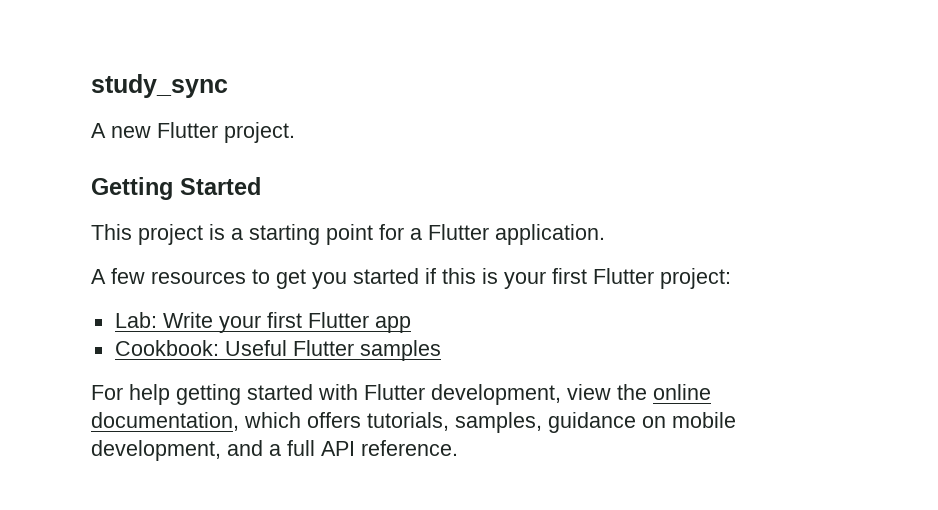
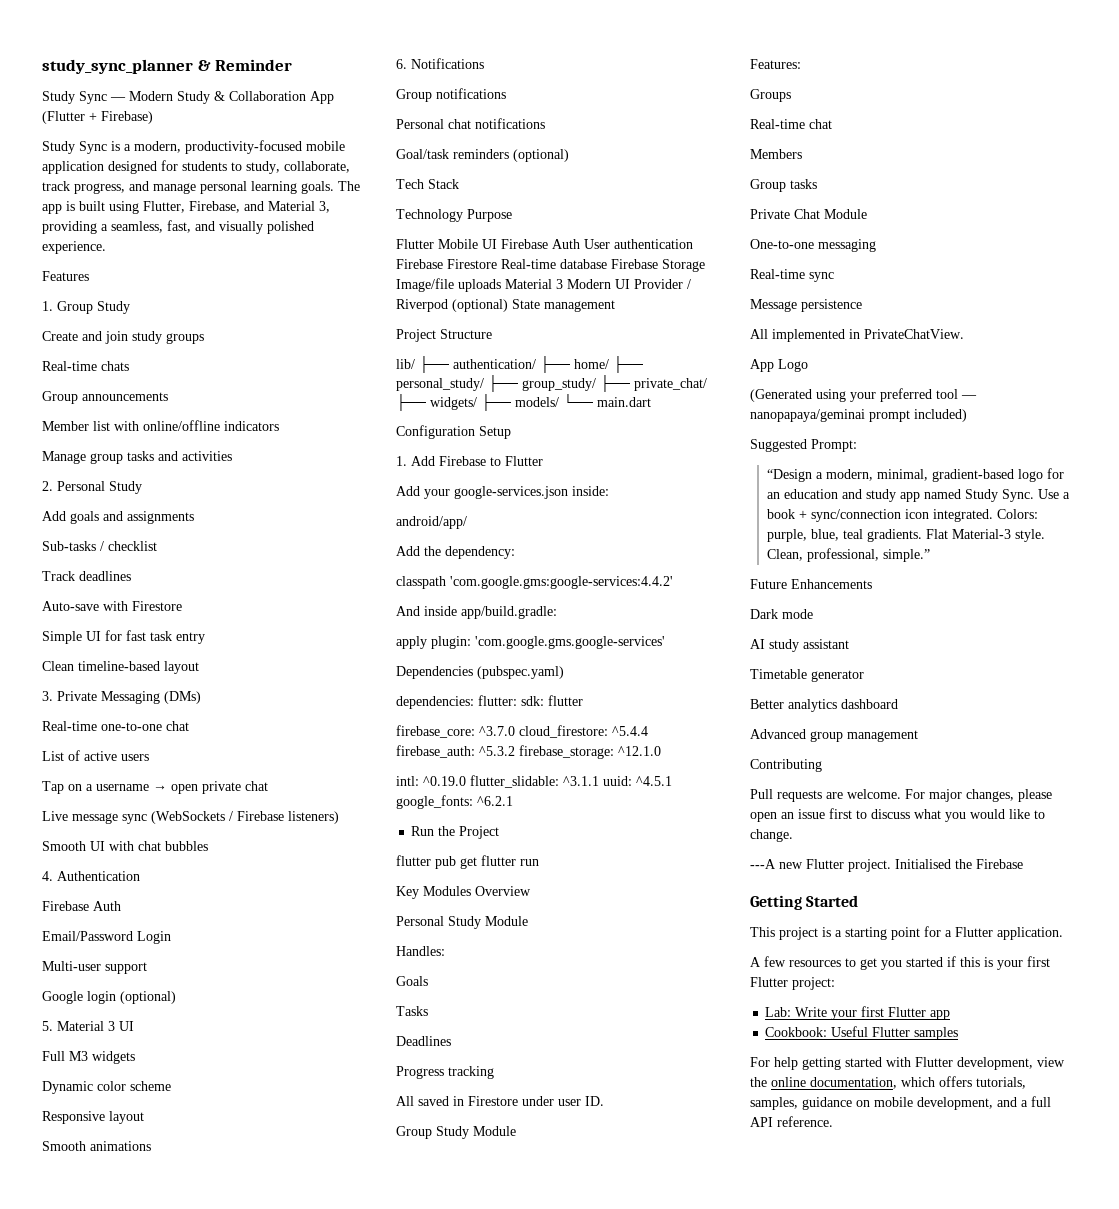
- study_sync
- A new Flutter project.
+ study_sync_planner & Reminder
+ Study Sync — Modern Study & Collaboration App (Flutter + Firebase)
+ Study Sync is a modern, productivity-focused mobile application designed for students to study, collaborate, track progress, and manage personal learning goals. The app is built using Flutter, Firebase, and Material 3, providing a seamless, fast, and visually polished experience.
+ Features
+ 1. Group Study
+ Create and join study groups
+ Real-time chats
+ Group announcements
+ Member list with online/offline indicators
+ Manage group tasks and activities
+ 2. Personal Study
+ Add goals and assignments
+ Sub-tasks / checklist
+ Track deadlines
+ Auto-save with Firestore
+ Simple UI for fast task entry
+ Clean timeline-based layout
+ 3. Private Messaging (DMs)
+ Real-time one-to-one chat
+ List of active users
+ Tap on a username → open private chat
+ Live message sync (WebSockets / Firebase listeners)
+ Smooth UI with chat bubbles
+ 4. Authentication
+ Firebase Auth
+ Email/Password Login
+ Multi-user support
+ Google login (optional)
+ 5. Material 3 UI
+ Full M3 widgets
+ Dynamic color scheme
+ Responsive layout
+ Smooth animations
+ 6. Notifications
+ Group notifications
+ Personal chat notifications
+ Goal/task reminders (optional)
+ Tech Stack
+ Technology Purpose
+ Flutter Mobile UI Firebase Auth User authentication Firebase Firestore Real-time database Firebase Storage Image/file uploads Material 3 Modern UI Provider / Riverpod (optional) State management
+ Project Structure
+ lib/ ├── authentication/ ├── home/ ├── personal_study/ ├── group_study/ ├── private_chat/ ├── widgets/ ├── models/ └── main.dart
+ Configuration Setup
+ 1. Add Firebase to Flutter
+ Add your google-services.json inside:
+ android/app/
+ Add the dependency:
+ classpath 'com.google.gms:google-services:4.4.2'
+ And inside app/build.gradle:
+ apply plugin: 'com.google.gms.google-services'
+ Dependencies (pubspec.yaml)
+ dependencies: flutter: sdk: flutter
+ firebase_core: ^3.7.0 cloud_firestore: ^5.4.4 firebase_auth: ^5.3.2 firebase_storage: ^12.1.0
+ intl: ^0.19.0 flutter_slidable: ^3.1.1 uuid: ^4.5.1 google_fonts: ^6.2.1
+ Run the Project
+ flutter pub get flutter run
+ Key Modules Overview
+ Personal Study Module
+ Handles:
+ Goals
+ Tasks
+ Deadlines
+ Progress tracking
+ All saved in Firestore under user ID.
+ Group Study Module
+ Features:
+ Groups
+ Real-time chat
+ Members
+ Group tasks
+ Private Chat Module
+ One-to-one messaging
+ Real-time sync
+ Message persistence
+ All implemented in PrivateChatView.
+ App Logo
+ (Generated using your preferred tool — nanopapaya/geminai prompt included)
+ Suggested Prompt:
+ “Design a modern, minimal, gradient-based logo for an education and study app named Study Sync. Use a book + sync/connection icon integrated. Colors: purple, blue, teal gradients. Flat Material-3 style. Clean, professional, simple.”
+ Future Enhancements
+ Dark mode
+ AI study assistant
+ Timetable generator
+ Better analytics dashboard
+ Advanced group management
+ Contributing
+ Pull requests are welcome. For major changes, please open an issue first to discuss what you would like to change.
+ ---A new Flutter project. Initialised the Firebase

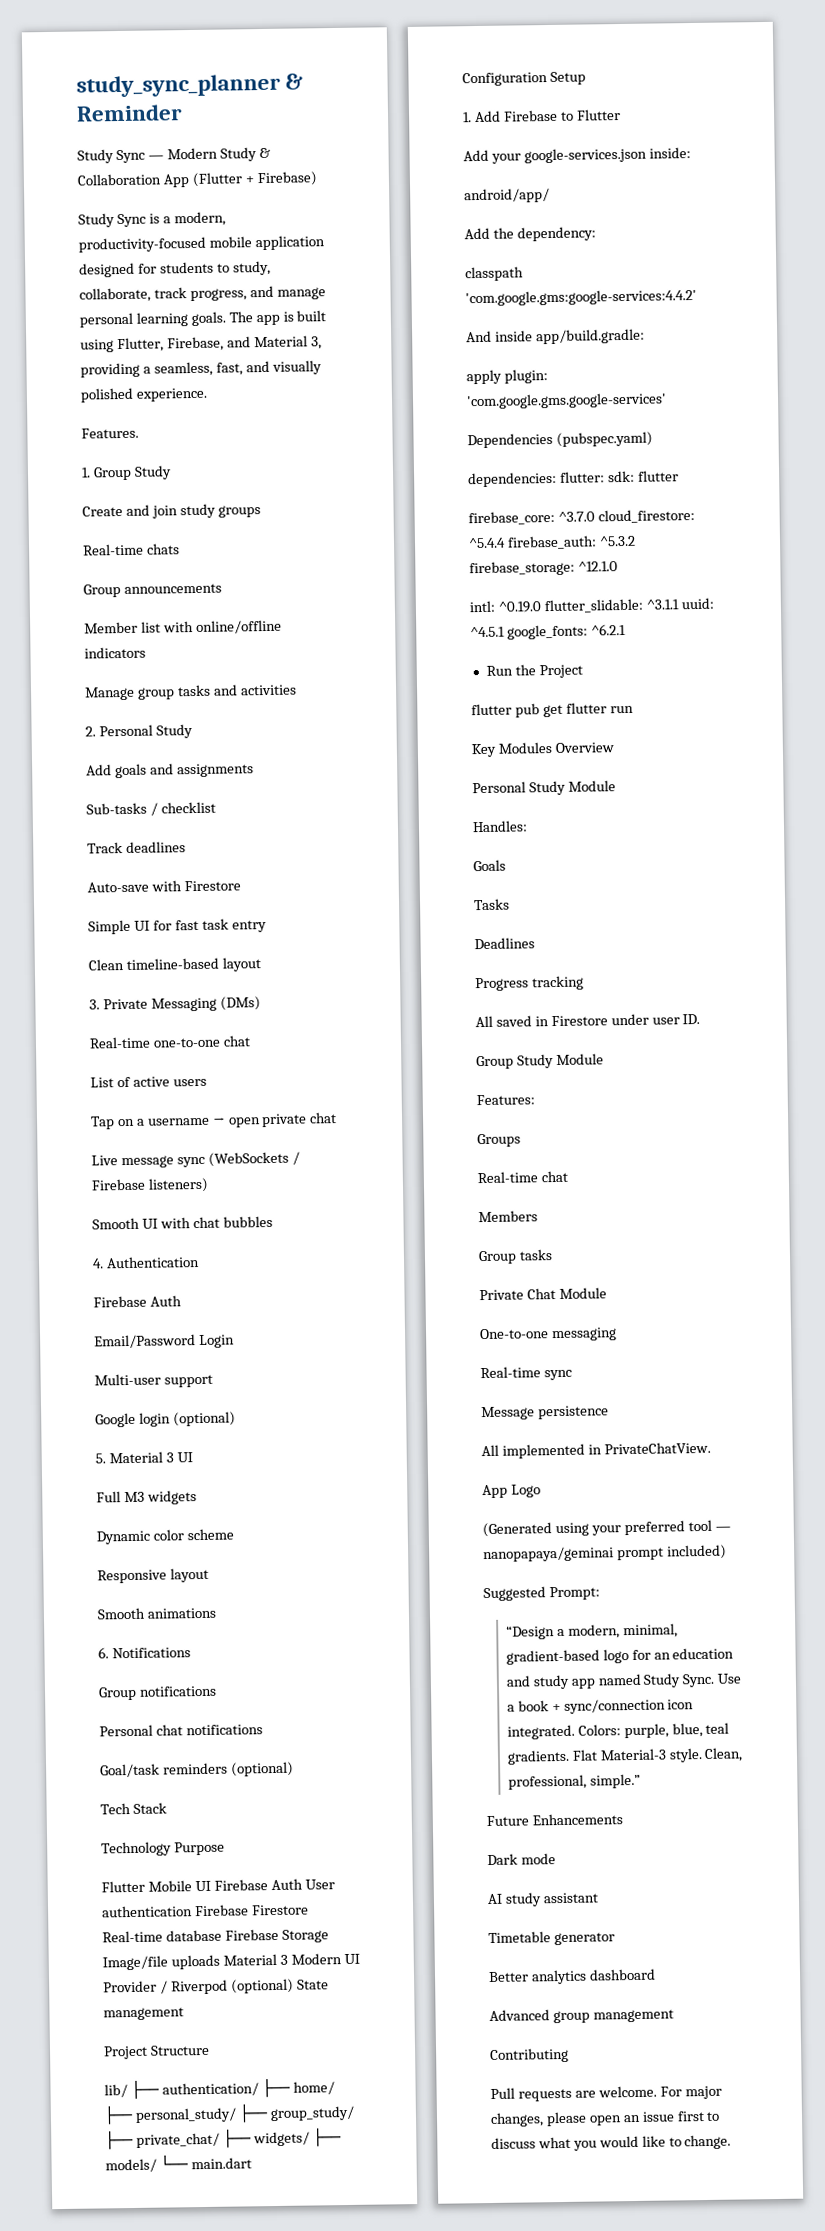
- Features
+ Features.
- ---A new Flutter project. Initialised the Firebase
- Getting Started
- This project is a starting point for a Flutter application.
- A few resources to get you started if this is your first Flutter project:
- Lab: Write your first Flutter app
- Cookbook: Useful Flutter samples
- For help getting started with Flutter development, view the online documentation, which offers tutorials, samples, guidance on mobile development, and a full API reference.

